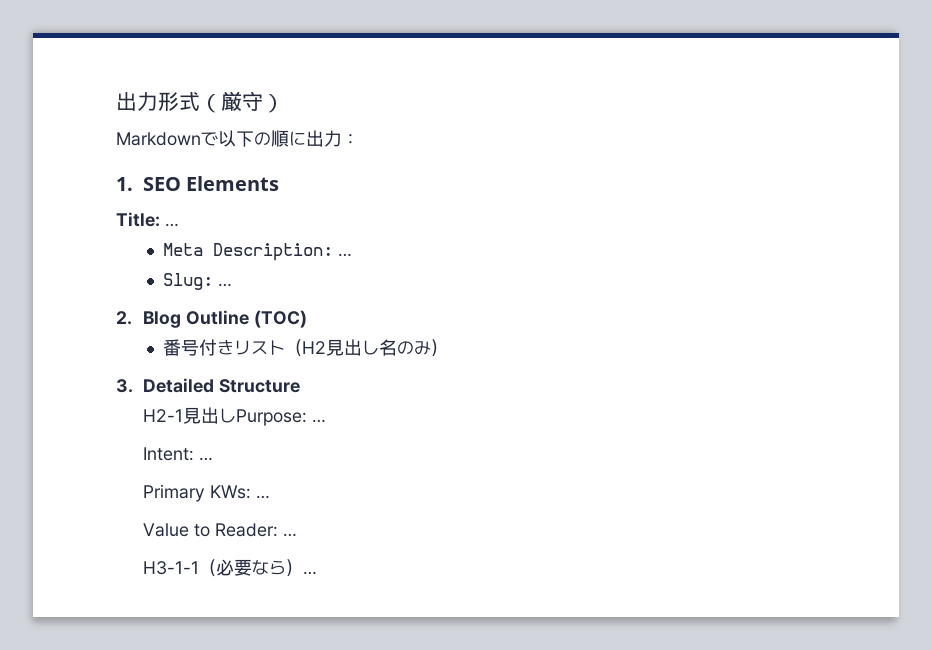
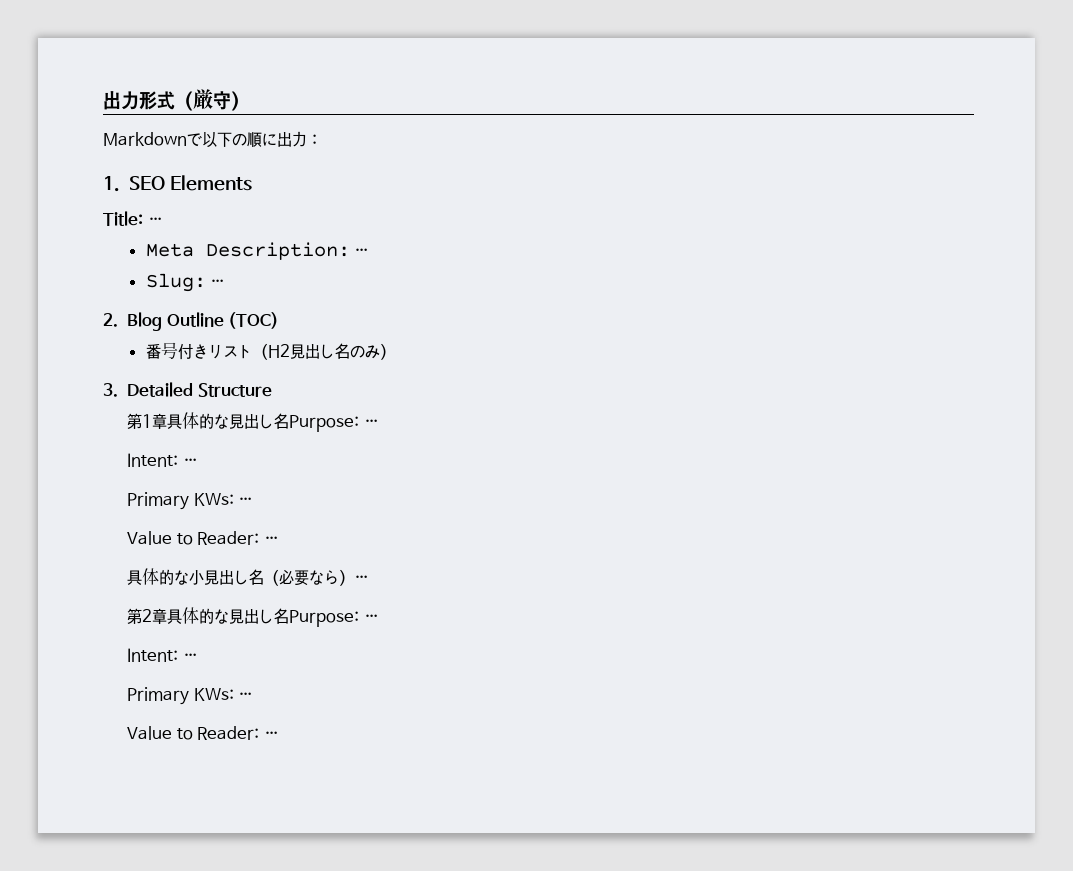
- H2-1見出しPurpose: …
+ 第1章具体的な見出し名Purpose: …
- H3-1-1（必要なら）…
+ 具体的な小見出し名（必要なら）…
+ 第2章具体的な見出し名Purpose: …
+ Intent: …
+ Primary KWs: …
+ Value to Reader: …

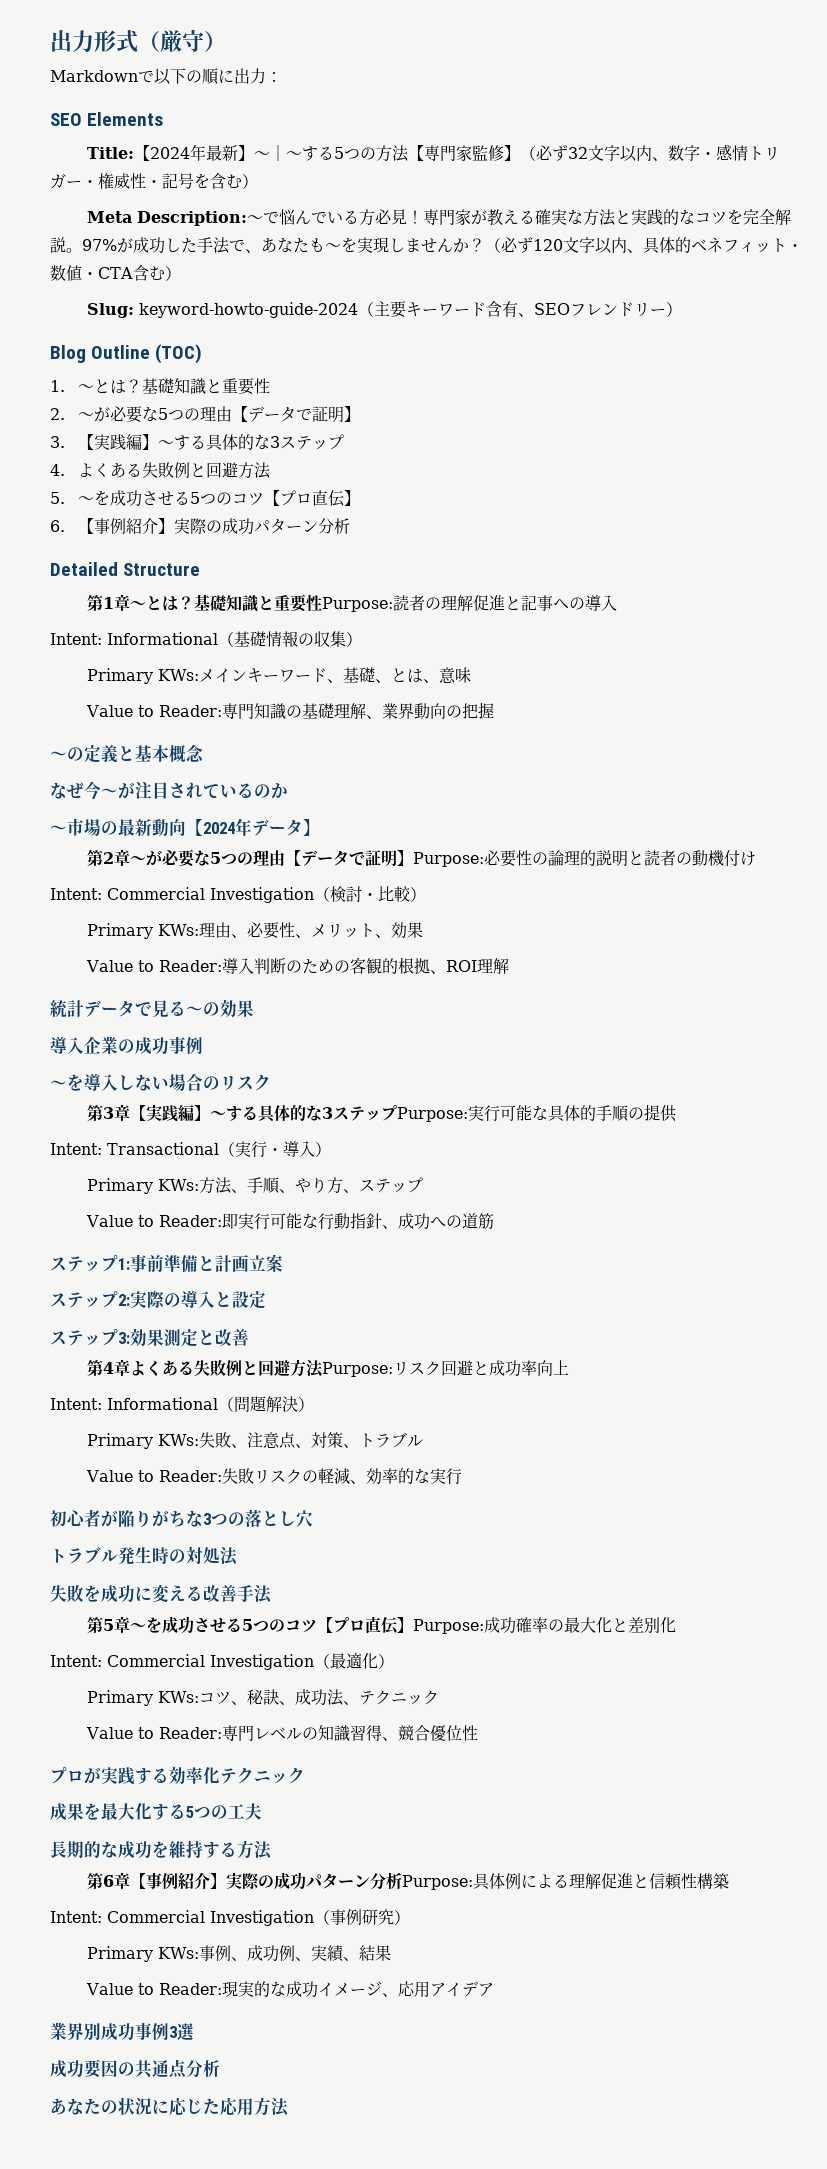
- 1. SEO Elements
+ SEO Elements
- Title: …
- Meta Description: …
- Slug: …
- 2. Blog Outline (TOC)
- 番号付きリスト（H2見出し名のみ）
- 3. Detailed Structure
- 第1章具体的な見出し名Purpose: …
- Intent: …
- Primary KWs: …
- Value to Reader: …
- 具体的な小見出し名（必要なら）…
- 第2章具体的な見出し名Purpose: …
- Intent: …
- Primary KWs: …
- Value to Reader: …
+ Title:【2024年最新】〜｜〜する5つの方法【専門家監修】（必ず32文字以内、数字・感情トリガー・権威性・記号を含む）
+ Meta Description:〜で悩んでいる方必見！専門家が教える確実な方法と実践的なコツを完全解説。97%が成功した手法で、あなたも〜を実現しませんか？（必ず120文字以内、具体的ベネフィット・数値・CTA含む）
+ Slug: keyword-howto-guide-2024（主要キーワード含有、SEOフレンドリー）
+ Blog Outline (TOC)
+ 1.〜とは？基礎知識と重要性
+ 2.〜が必要な5つの理由【データで証明】
+ 3.【実践編】〜する具体的な3ステップ
+ 4.よくある失敗例と回避方法
+ 5.〜を成功させる5つのコツ【プロ直伝】
+ 6.【事例紹介】実際の成功パターン分析
+ Detailed Structure
+ 第1章〜とは？基礎知識と重要性Purpose:読者の理解促進と記事への導入
+ Intent: Informational（基礎情報の収集）
+ Primary KWs:メインキーワード、基礎、とは、意味
+ Value to Reader:専門知識の基礎理解、業界動向の把握
+ 〜の定義と基本概念
+ なぜ今〜が注目されているのか
+ 〜市場の最新動向【2024年データ】
+ 第2章〜が必要な5つの理由【データで証明】Purpose:必要性の論理的説明と読者の動機付け
+ Intent: Commercial Investigation（検討・比較）
+ Primary KWs:理由、必要性、メリット、効果
+ Value to Reader:導入判断のための客観的根拠、ROI理解
+ 統計データで見る〜の効果
+ 導入企業の成功事例
+ 〜を導入しない場合のリスク
+ 第3章【実践編】〜する具体的な3ステップPurpose:実行可能な具体的手順の提供
+ Intent: Transactional（実行・導入）
+ Primary KWs:方法、手順、やり方、ステップ
+ Value to Reader:即実行可能な行動指針、成功への道筋
+ ステップ1:事前準備と計画立案
+ ステップ2:実際の導入と設定
+ ステップ3:効果測定と改善
+ 第4章よくある失敗例と回避方法Purpose:リスク回避と成功率向上
+ Intent: Informational（問題解決）
+ Primary KWs:失敗、注意点、対策、トラブル
+ Value to Reader:失敗リスクの軽減、効率的な実行
+ 初心者が陥りがちな3つの落とし穴
+ トラブル発生時の対処法
+ 失敗を成功に変える改善手法
+ 第5章〜を成功させる5つのコツ【プロ直伝】Purpose:成功確率の最大化と差別化
+ Intent: Commercial Investigation（最適化）
+ Primary KWs:コツ、秘訣、成功法、テクニック
+ Value to Reader:専門レベルの知識習得、競合優位性
+ プロが実践する効率化テクニック
+ 成果を最大化する5つの工夫
+ 長期的な成功を維持する方法
+ 第6章【事例紹介】実際の成功パターン分析Purpose:具体例による理解促進と信頼性構築
+ Intent: Commercial Investigation（事例研究）
+ Primary KWs:事例、成功例、実績、結果
+ Value to Reader:現実的な成功イメージ、応用アイデア
+ 業界別成功事例3選
+ 成功要因の共通点分析
+ あなたの状況に応じた応用方法

